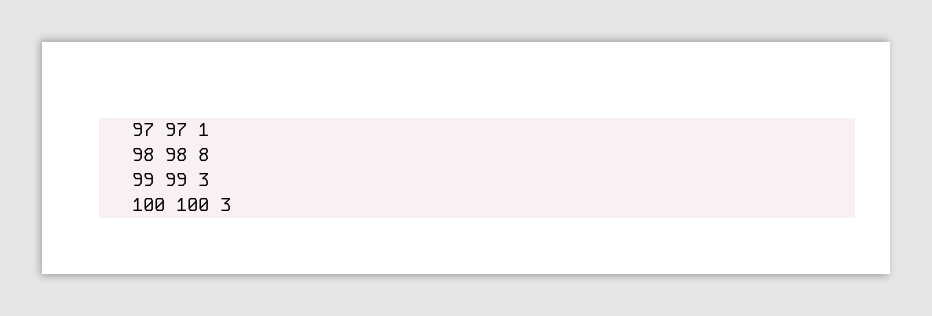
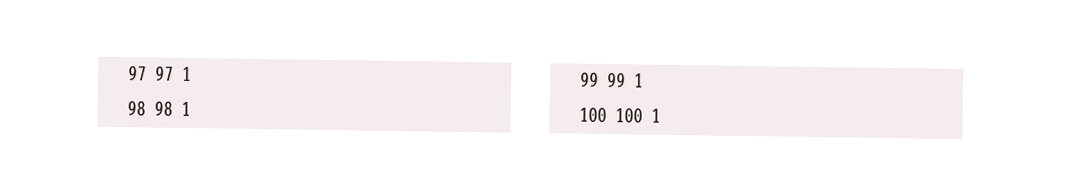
- 98 98 8
+ 98 98 1
- 99 99 3
+ 99 99 1
- 100 100 3
+ 100 100 1

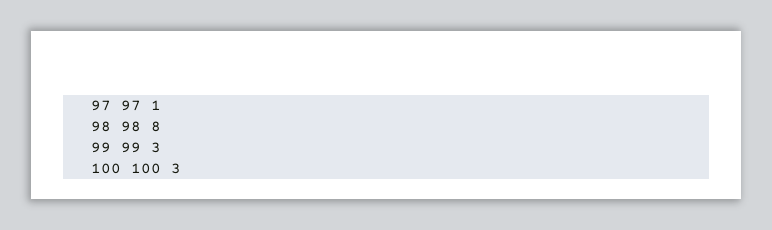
- 98 98 1
+ 98 98 8
- 99 99 1
+ 99 99 3
- 100 100 1
+ 100 100 3

